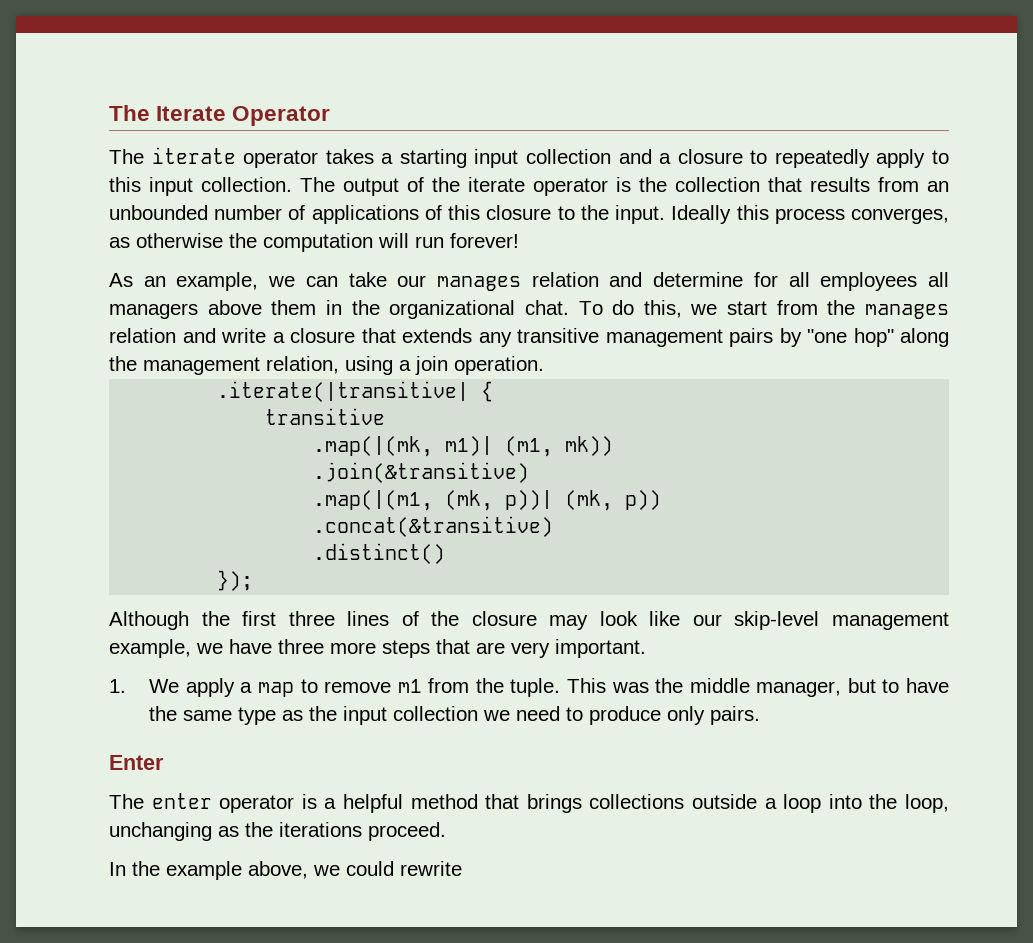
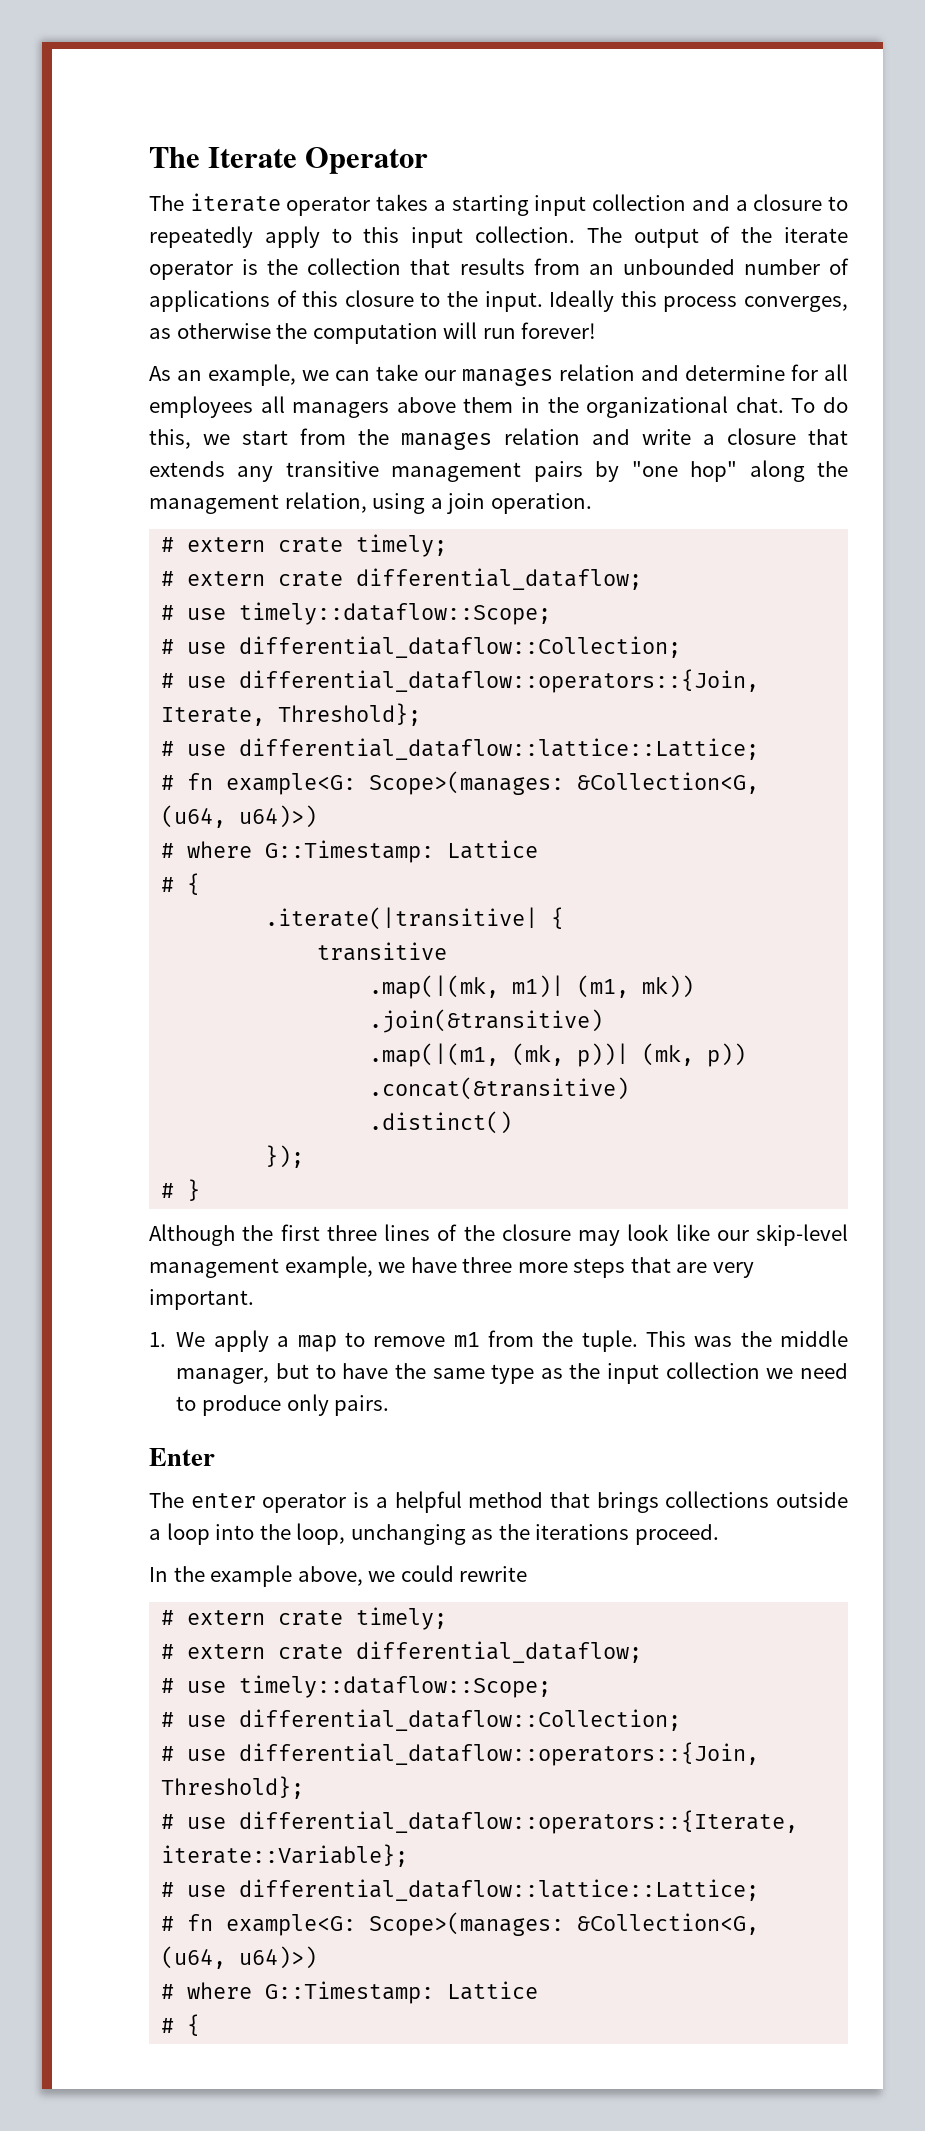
  To do this, we start from the manages relation and write a closure that extends any transitive management pairs by "one hop" along the management relation, using a join operation.
+ # extern crate timely;
+ # extern crate differential_dataflow;
+ # use timely::dataflow::Scope;
+ # use differential_dataflow::Collection;
+ # use differential_dataflow::operators::{Join, Iterate, Threshold};
+ # use differential_dataflow::lattice::Lattice;
+ # fn example<G: Scope>(manages: &Collection<G, (u64, u64)>)
+ # where G::Timestamp: Lattice
+ # {
+ # }
  In the example above, we could rewrite
+ # extern crate timely;
+ # extern crate differential_dataflow;
+ # use timely::dataflow::Scope;
+ # use differential_dataflow::Collection;
+ # use differential_dataflow::operators::{Join, Threshold};
+ # use differential_dataflow::operators::{Iterate, iterate::Variable};
+ # use differential_dataflow::lattice::Lattice;
+ # fn example<G: Scope>(manages: &Collection<G, (u64, u64)>)
+ # where G::Timestamp: Lattice
+ # {

